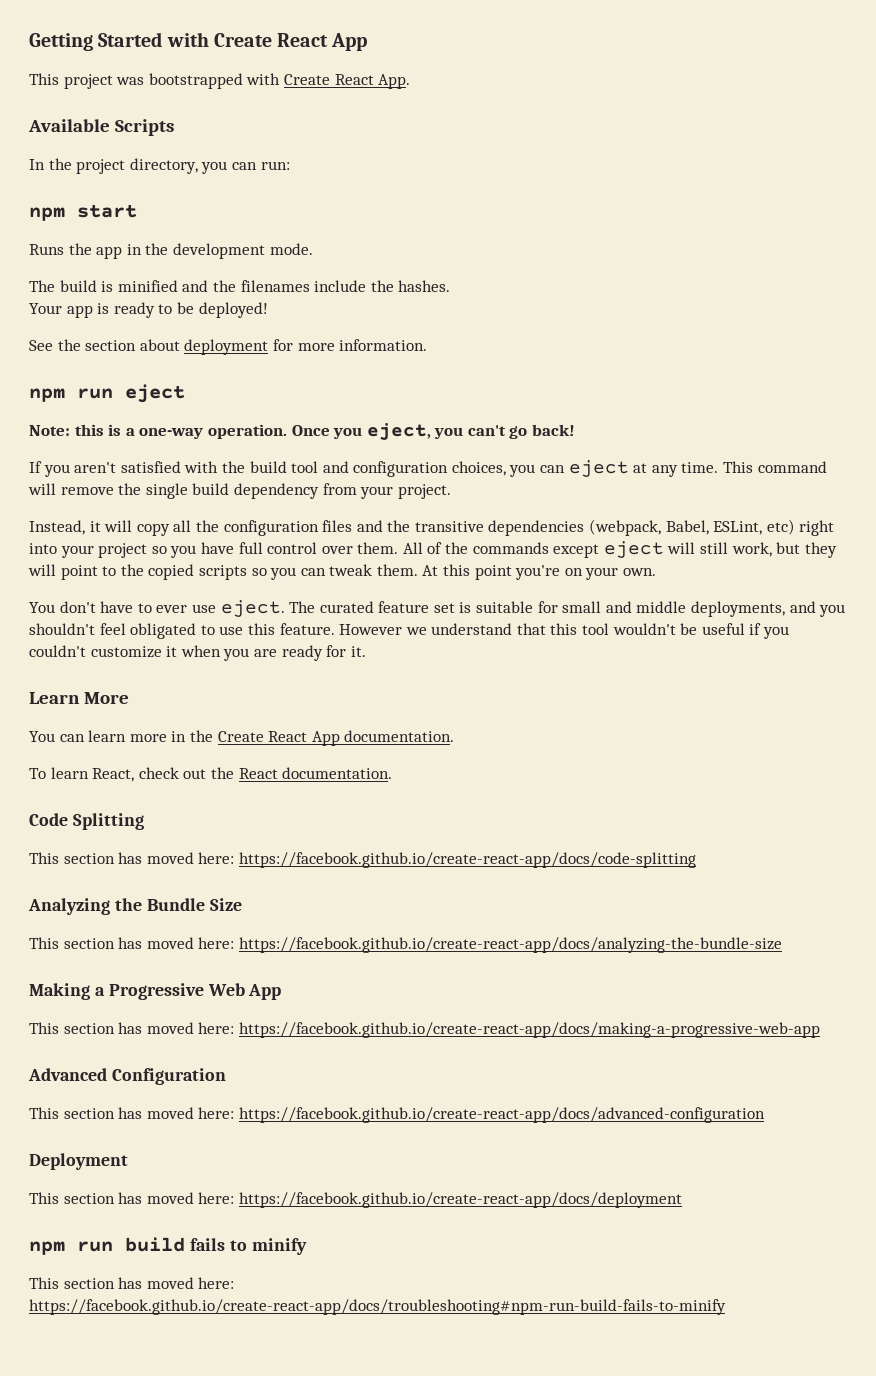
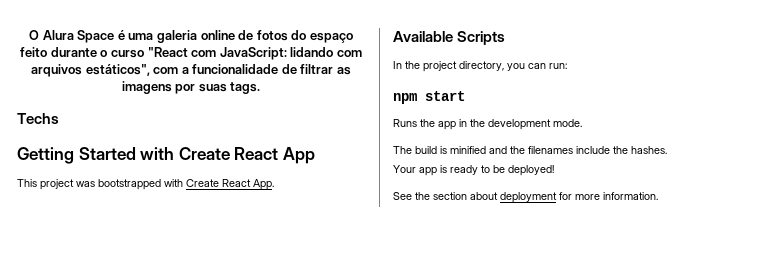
+ O Alura Space é uma galeria online de fotos do espaço feito durante o curso "React com JavaScript: lidando com arquivos estáticos", com a funcionalidade de filtrar as imagens por suas tags.
+ Techs
- npm run eject
- Note: this is a one-way operation. Once you eject, you can't go back!
- If you aren't satisfied with the build tool and configuration choices, you can eject at any time. This command will remove the single build dependency from your project.
- Instead, it will copy all the configuration files and the transitive dependencies (webpack, Babel, ESLint, etc) right into your project so you have full control over them. All of the commands except eject will still work, but they will point to the copied scripts so you can tweak them. At this point you're on your own.
- You don't have to ever use eject. The curated feature set is suitable for small and middle deployments, and you shouldn't feel obligated to use this feature. However we understand that this tool wouldn't be useful if you couldn't customize it when you are ready for it.
- Learn More
- You can learn more in the Create React App documentation.
- To learn React, check out the React documentation.
- Code Splitting
- This section has moved here: https://facebook.github.io/create-react-app/docs/code-splitting
- Analyzing the Bundle Size
- This section has moved here: https://facebook.github.io/create-react-app/docs/analyzing-the-bundle-size
- Making a Progressive Web App
- This section has moved here: https://facebook.github.io/create-react-app/docs/making-a-progressive-web-app
- Advanced Configuration
- This section has moved here: https://facebook.github.io/create-react-app/docs/advanced-configuration
- Deployment
- This section has moved here: https://facebook.github.io/create-react-app/docs/deployment
- npm run build fails to minify
- This section has moved here: https://facebook.github.io/create-react-app/docs/troubleshooting#npm-run-build-fails-to-minify

